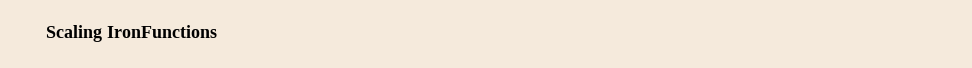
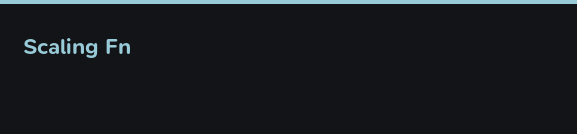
- Scaling IronFunctions
+ Scaling Fn

